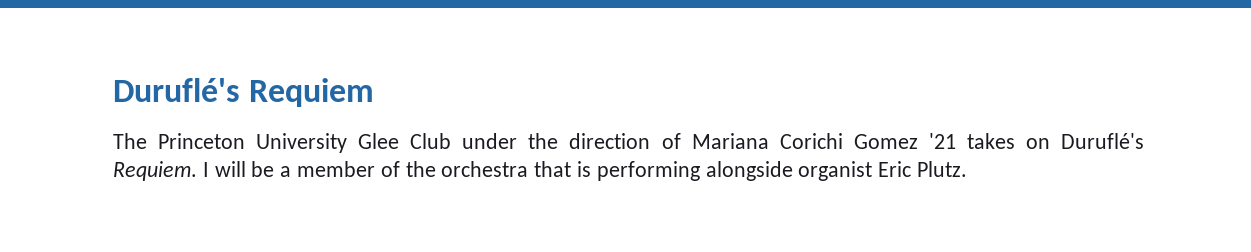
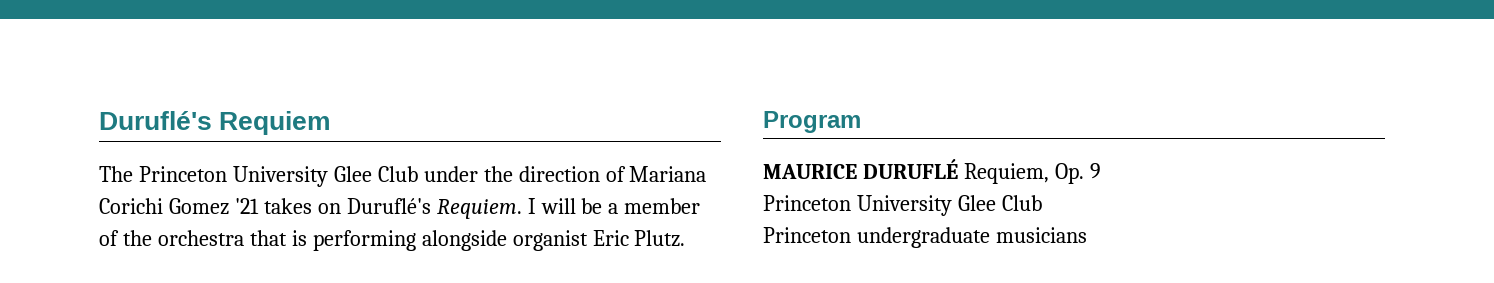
+ Program
+ MAURICE DURUFLÉ Requiem, Op. 9
+ Princeton University Glee Club
+ Princeton undergraduate musicians

